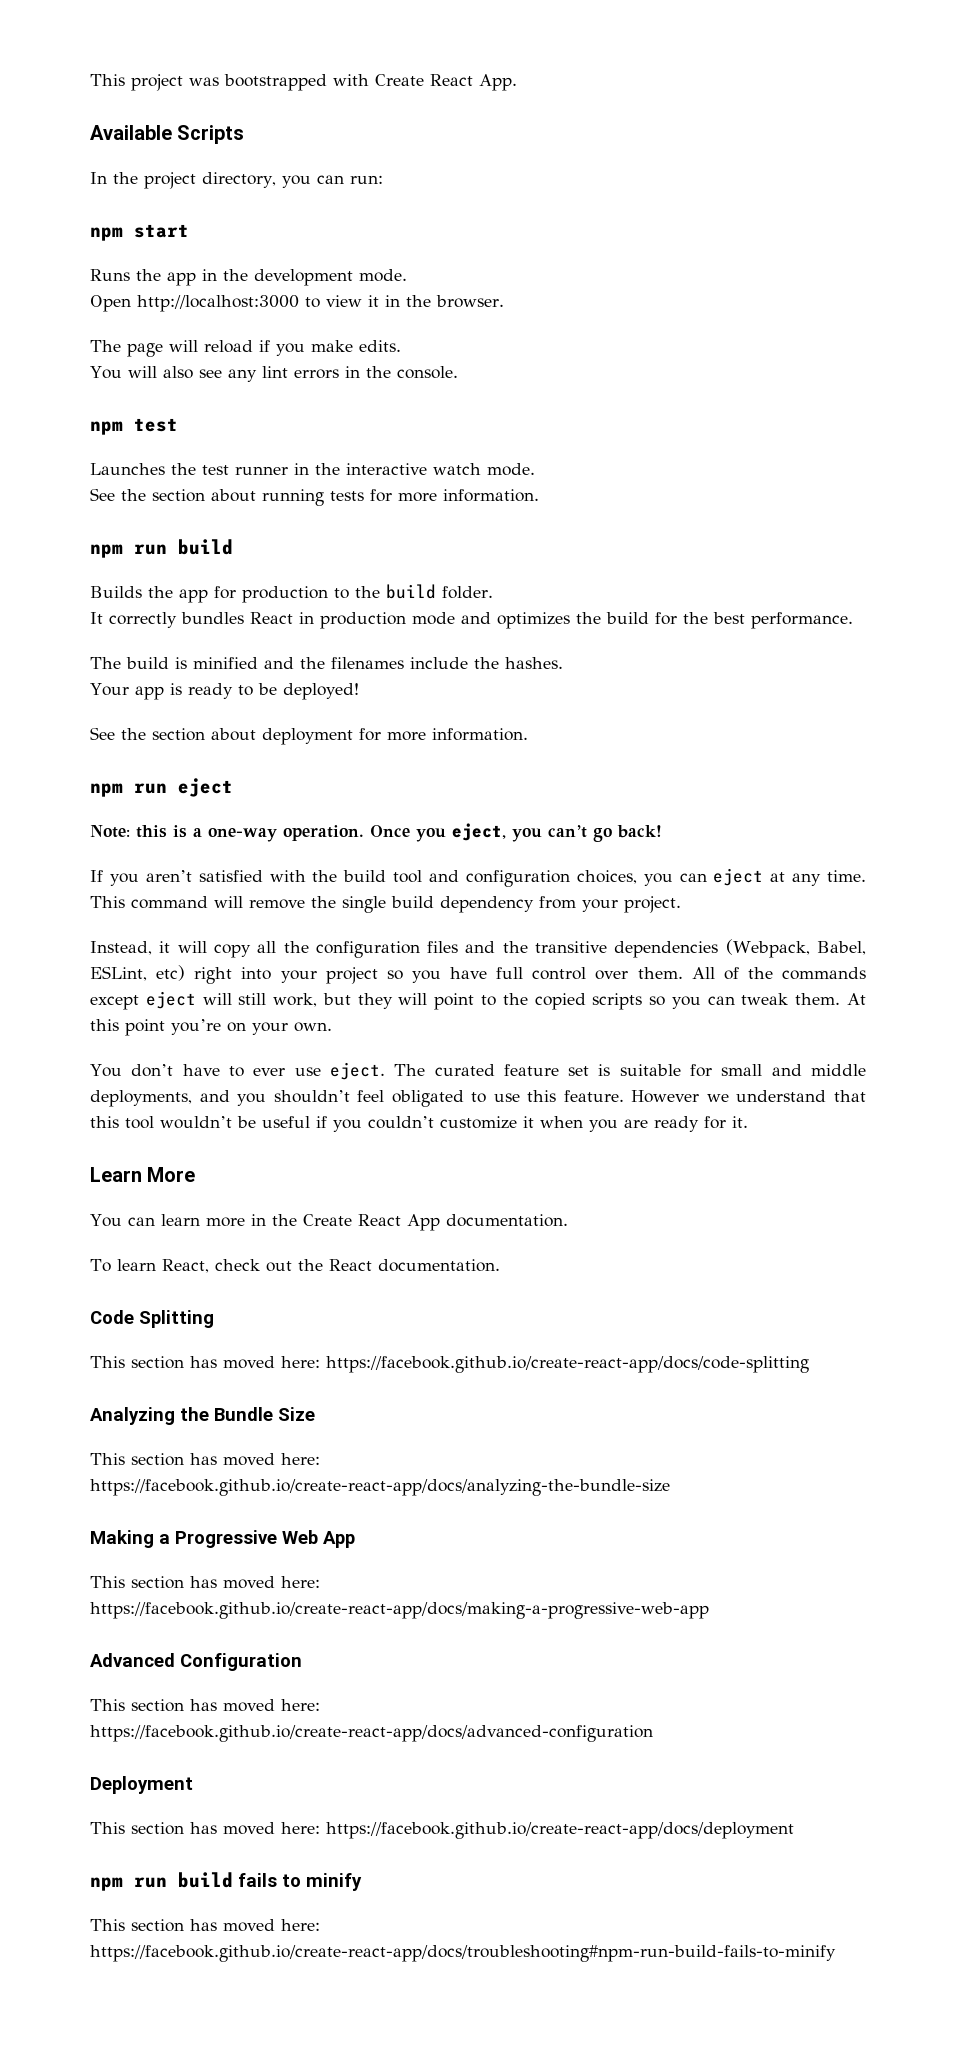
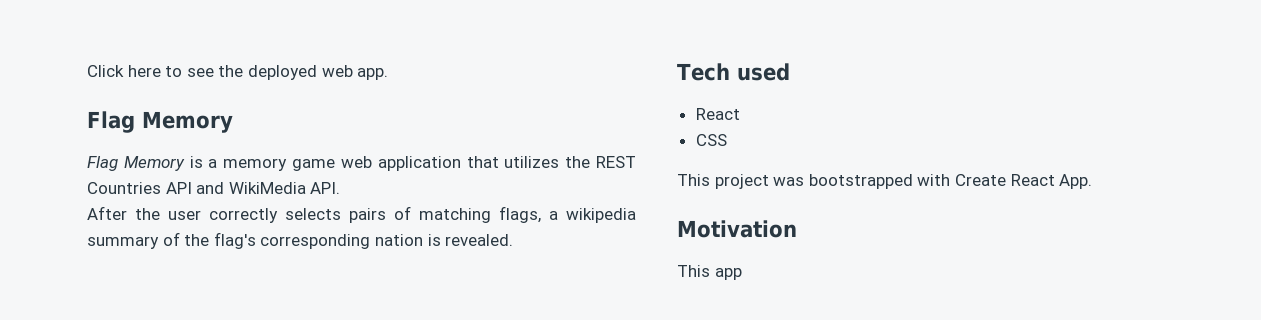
+ Click here to see the deployed web app.
+ Flag Memory
+ Flag Memory is a memory game web application that utilizes the REST Countries API and WikiMedia API.
+ After the user correctly selects pairs of matching flags, a wikipedia summary of the flag's corresponding nation is revealed.
+ Tech used
+ React
+ CSS
- Available Scripts
- In the project directory, you can run:
- npm start
- Runs the app in the development mode.
- Open http://localhost:3000 to view it in the browser.
- The page will reload if you make edits.
- You will also see any lint errors in the console.
- npm test
- Launches the test runner in the interactive watch mode.
- See the section about running tests for more information.
- npm run build
- Builds the app for production to the build folder.
- It correctly bundles React in production mode and optimizes the build for the best performance.
- The build is minified and the filenames include the hashes.
- Your app is ready to be deployed!
- See the section about deployment for more information.
- npm run eject
- Note: this is a one-way operation. Once you eject, you can’t go back!
- If you aren’t satisfied with the build tool and configuration choices, you can eject at any time. This command will remove the single build dependency from your project.
- Instead, it will copy all the configuration files and the transitive dependencies (Webpack, Babel, ESLint, etc) right into your project so you have full control over them. All of the commands except eject will still work, but they will point to the copied scripts so you can tweak them. At this point you’re on your own.
- You don’t have to ever use eject. The curated feature set is suitable for small and middle deployments, and you shouldn’t feel obligated to use this feature. However we understand that this tool wouldn’t be useful if you couldn’t customize it when you are ready for it.
- Learn More
- You can learn more in the Create React App documentation.
- To learn React, check out the React documentation.
- Code Splitting
- This section has moved here: https://facebook.github.io/create-react-app/docs/code-splitting
- Analyzing the Bundle Size
- This section has moved here: https://facebook.github.io/create-react-app/docs/analyzing-the-bundle-size
- Making a Progressive Web App
- This section has moved here: https://facebook.github.io/create-react-app/docs/making-a-progressive-web-app
- Advanced Configuration
- This section has moved here: https://facebook.github.io/create-react-app/docs/advanced-configuration
- Deployment
- This section has moved here: https://facebook.github.io/create-react-app/docs/deployment
- npm run build fails to minify
- This section has moved here: https://facebook.github.io/create-react-app/docs/troubleshooting#npm-run-build-fails-to-minify
+ Motivation
+ This app

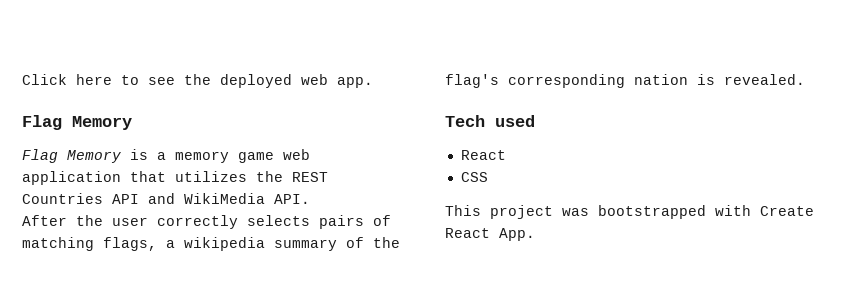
- Motivation
- This app

